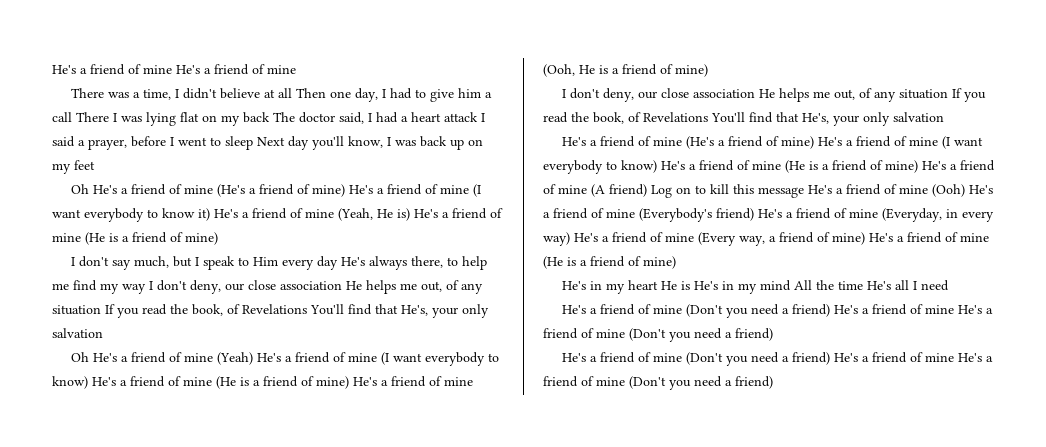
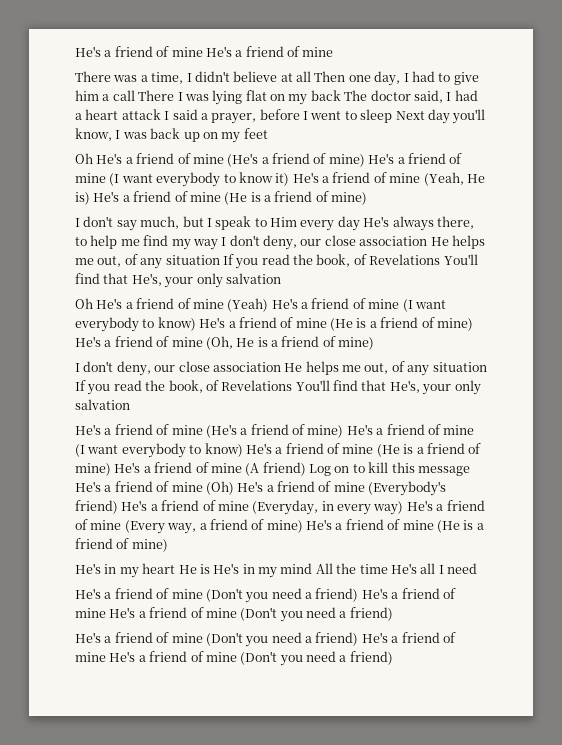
- Oh He's a friend of mine (Yeah) He's a friend of mine (I want everybody to know) He's a friend of mine (He is a friend of mine) He's a friend of mine (Ooh, He is a friend of mine)
+ Oh He's a friend of mine (Yeah) He's a friend of mine (I want everybody to know) He's a friend of mine (He is a friend of mine) He's a friend of mine (Oh, He is a friend of mine)
- He's a friend of mine (He's a friend of mine) He's a friend of mine (I want everybody to know) He's a friend of mine (He is a friend of mine) He's a friend of mine (A friend) Log on to kill this message He's a friend of mine (Ooh) He's a friend of mine (Everybody's friend) He's a friend of mine (Everyday, in every way) He's a friend of mine (Every way, a friend of mine) He's a friend of mine (He is a friend of mine)
+ He's a friend of mine (He's a friend of mine) He's a friend of mine (I want everybody to know) He's a friend of mine (He is a friend of mine) He's a friend of mine (A friend) Log on to kill this message He's a friend of mine (Oh) He's a friend of mine (Everybody's friend) He's a friend of mine (Everyday, in every way) He's a friend of mine (Every way, a friend of mine) He's a friend of mine (He is a friend of mine)

